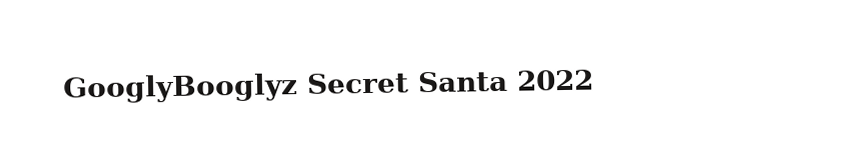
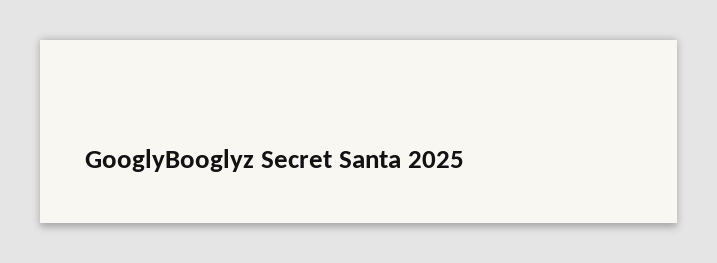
- GooglyBooglyz Secret Santa 2022
+ GooglyBooglyz Secret Santa 2025

